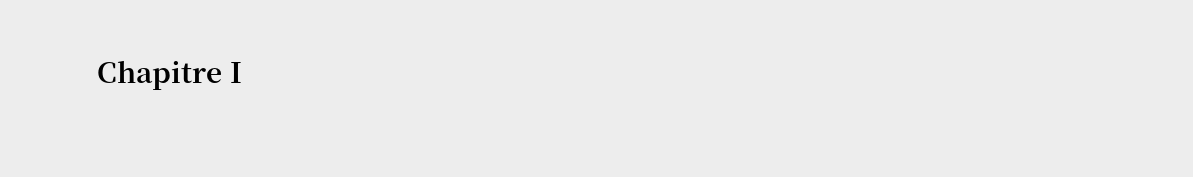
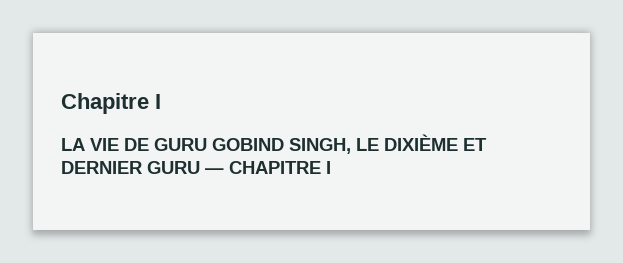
+ LA VIE DE GURU GOBIND SINGH, LE DIXIÈME ET DERNIER GURU — CHAPITRE I

